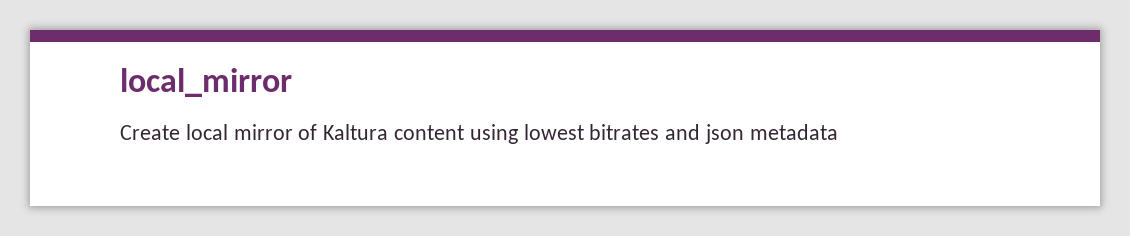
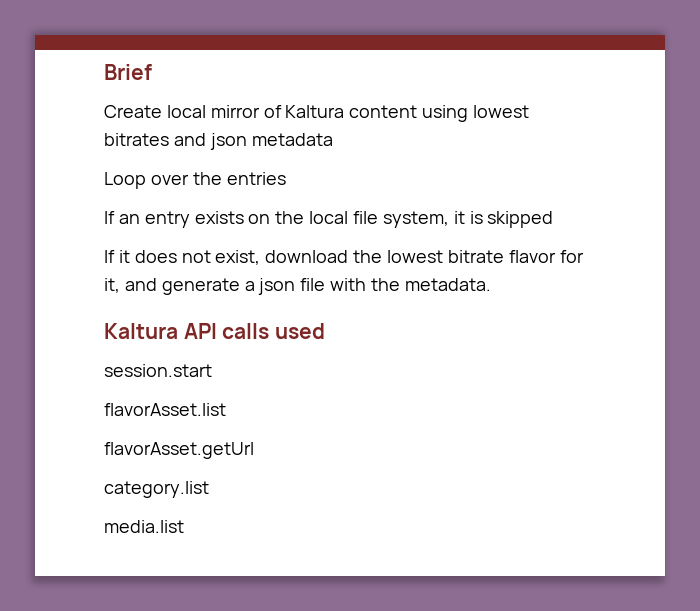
- local_mirror
+ Brief
+ Loop over the entries
+ If an entry exists on the local file system, it is skipped
+ If it does not exist, download the lowest bitrate flavor for it, and generate a json file with the metadata.
+ Kaltura API calls used
+ session.start
+ flavorAsset.list
+ flavorAsset.getUrl
+ category.list
+ media.list

